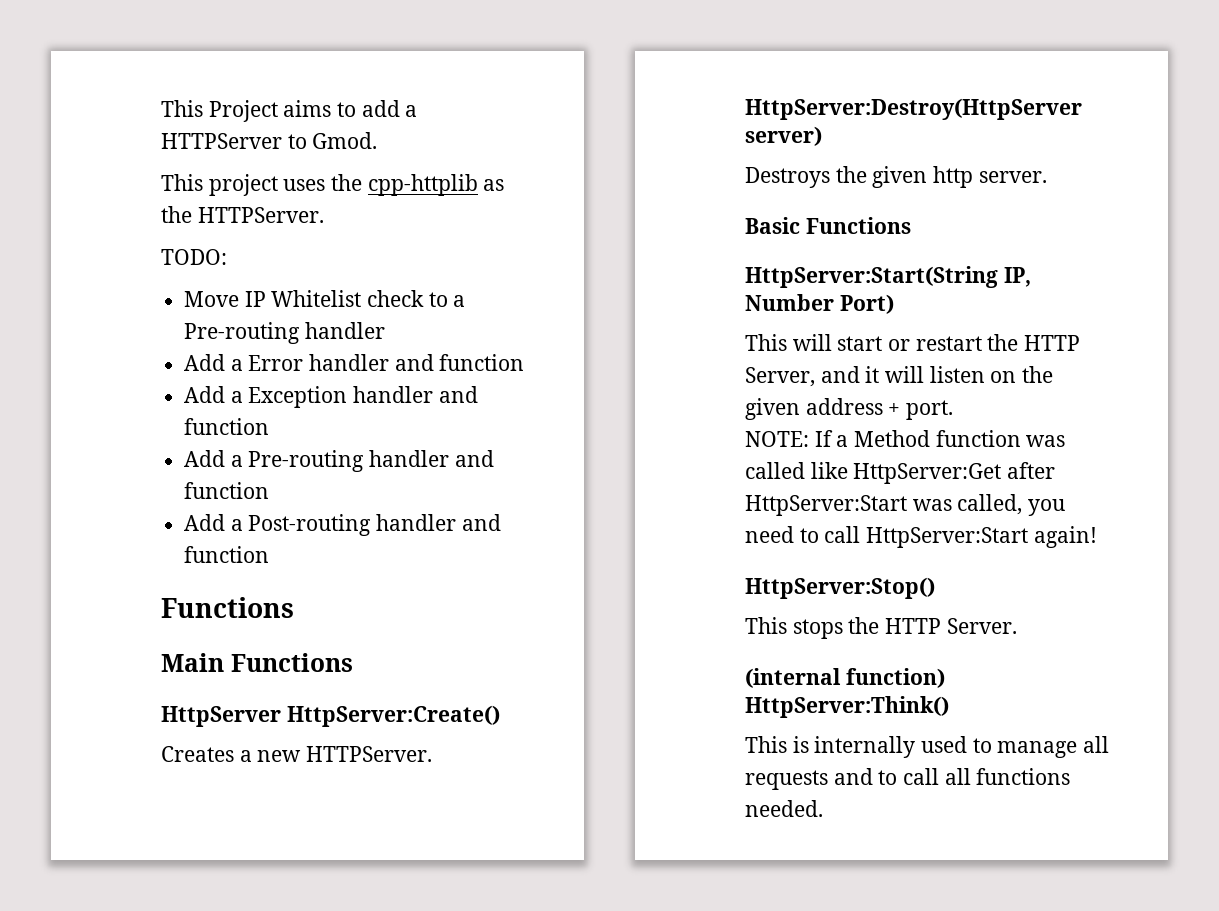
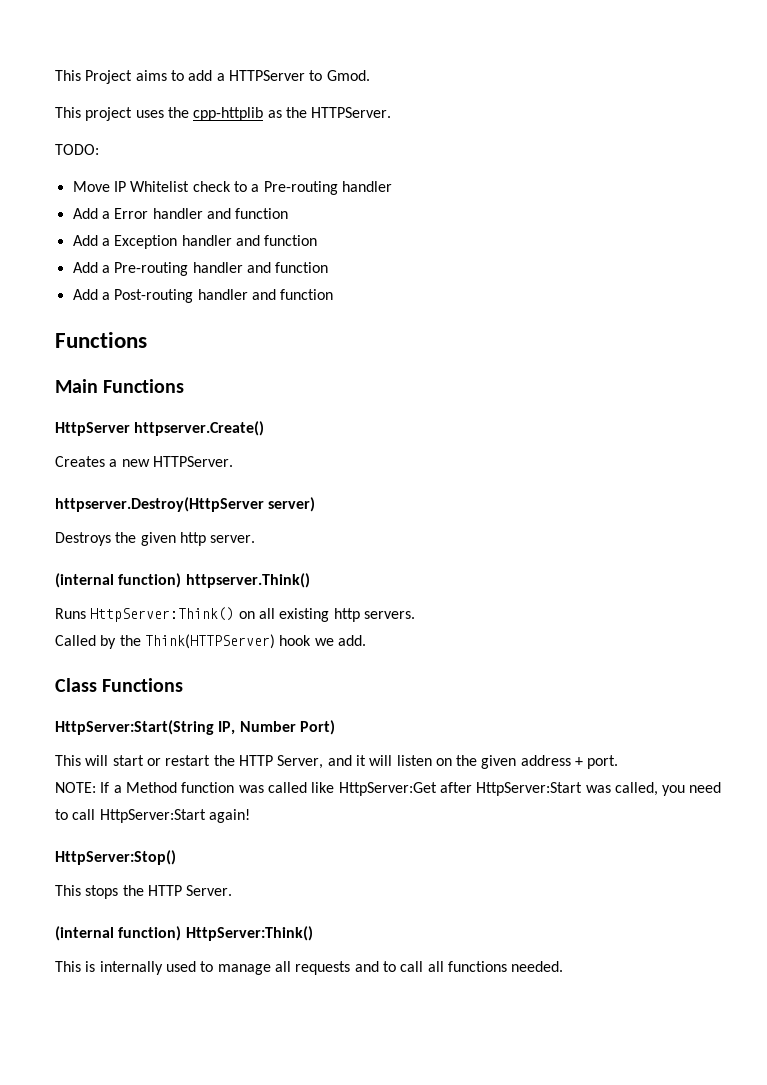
- HttpServer HttpServer:Create()
+ HttpServer httpserver.Create()
- HttpServer:Destroy(HttpServer server)
+ httpserver.Destroy(HttpServer server)
- Basic Functions
+ (internal function) httpserver.Think()
+ Runs HttpServer:Think() on all existing http servers.
+ Called by the Think(HTTPServer) hook we add.
+ Class Functions

